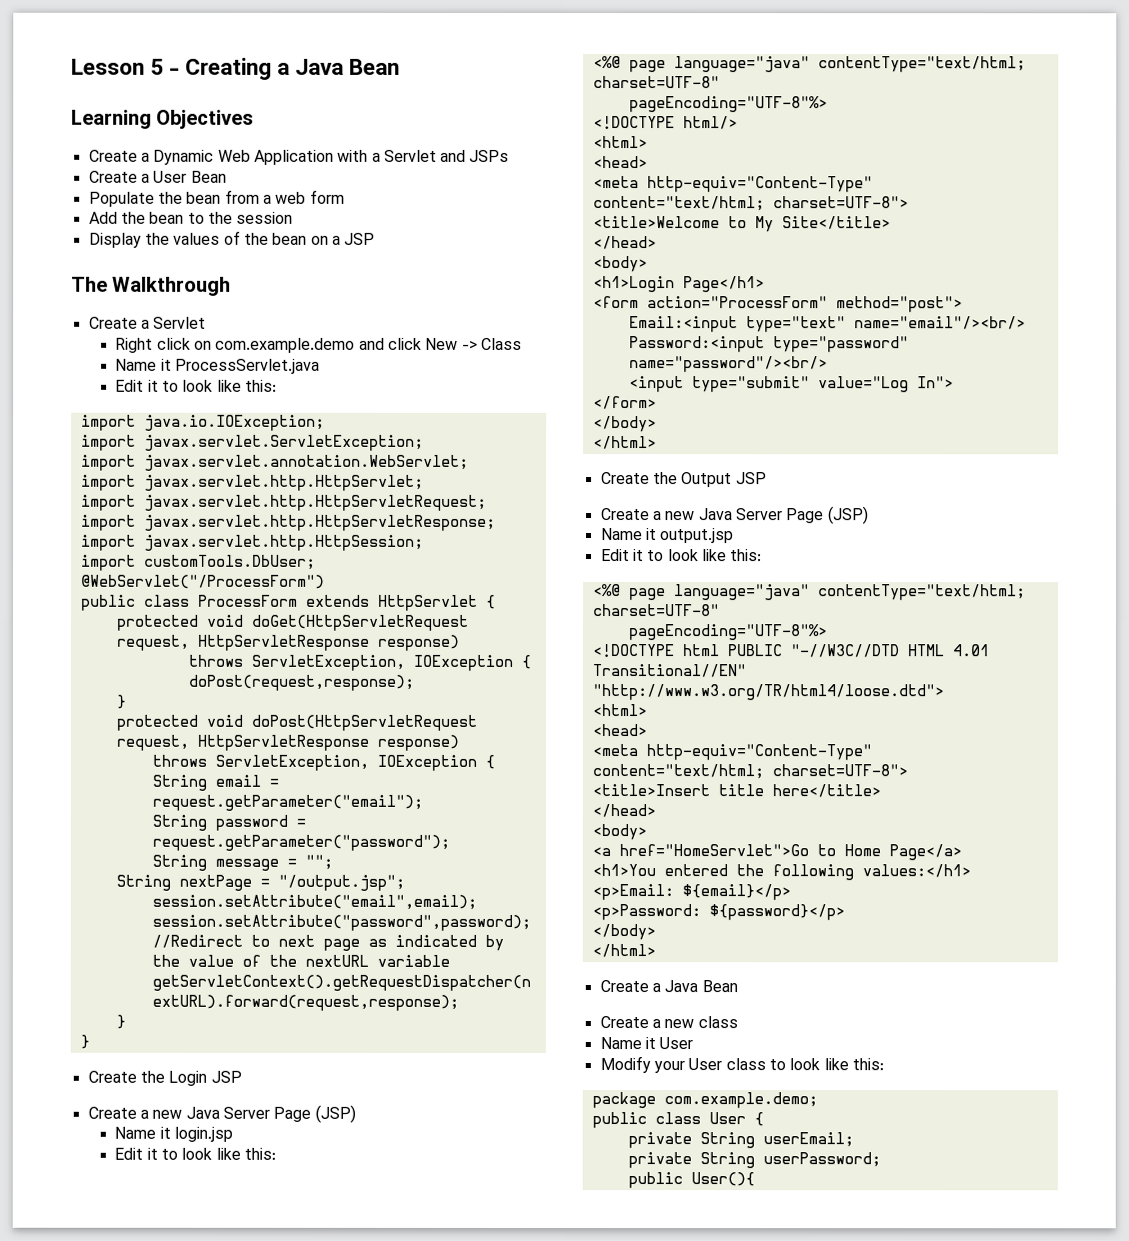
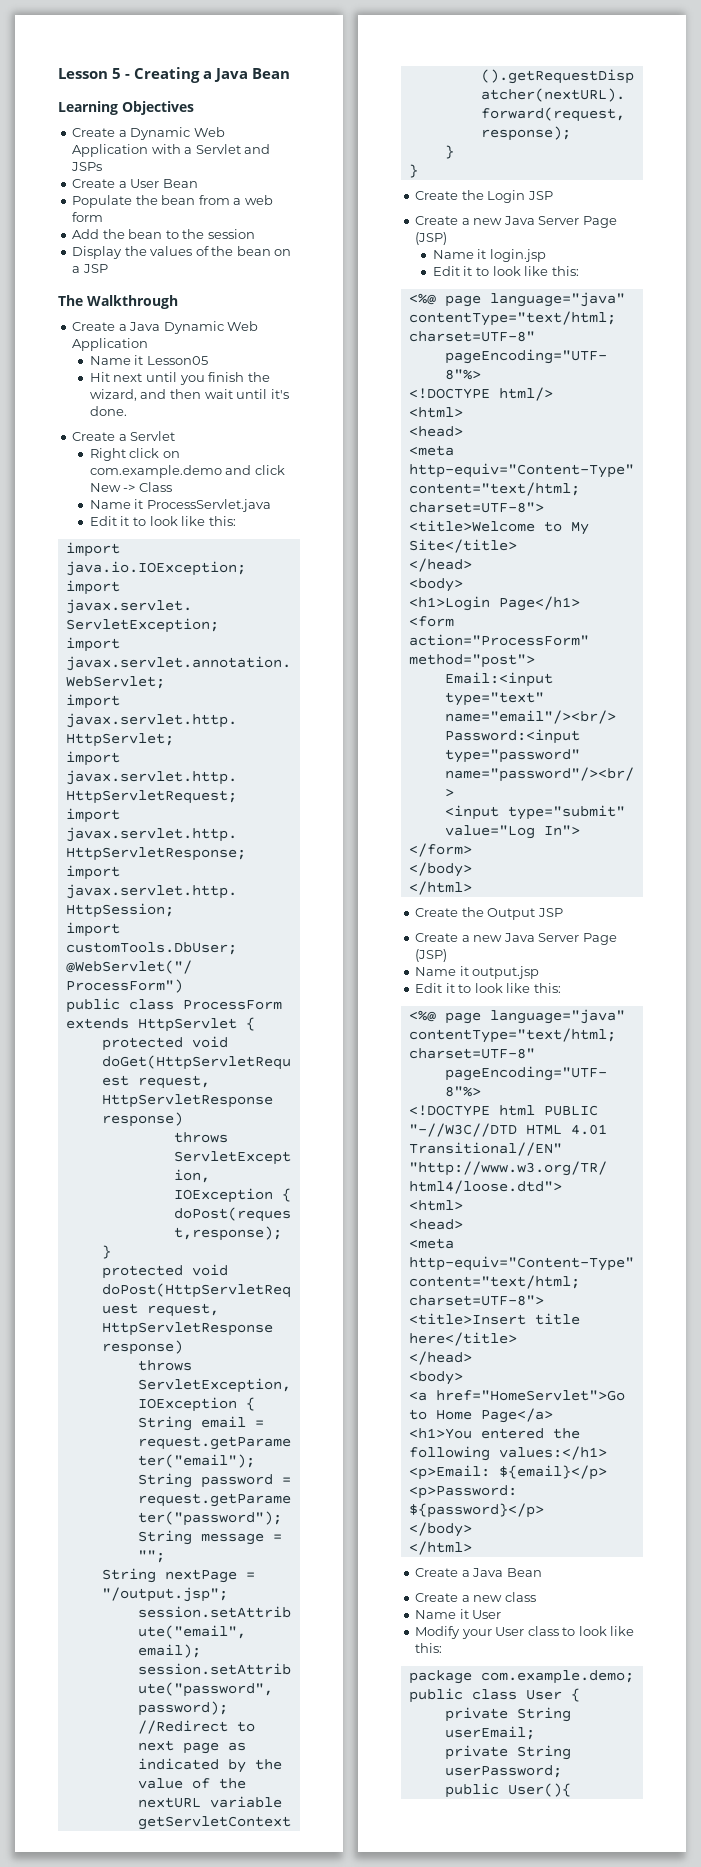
+ Create a Java Dynamic Web Application
+ Name it Lesson05
+ Hit next until you finish the wizard, and then wait until it's done.

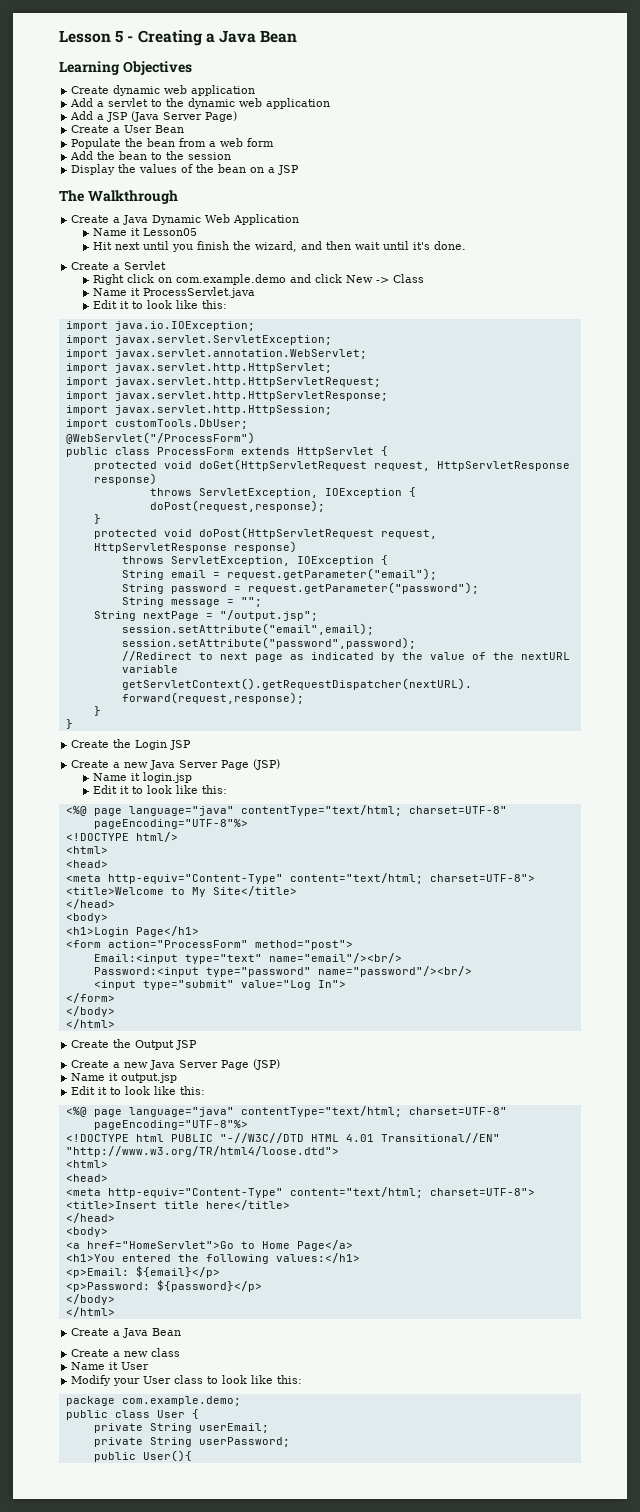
- Create a Dynamic Web Application with a Servlet and JSPs
+ Create dynamic web application
+ Add a servlet to the dynamic web application
+ Add a JSP (Java Server Page)

